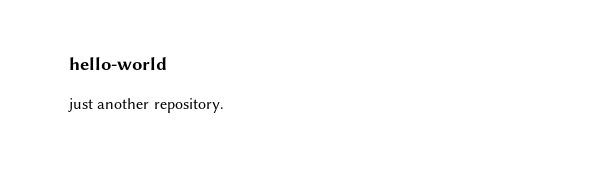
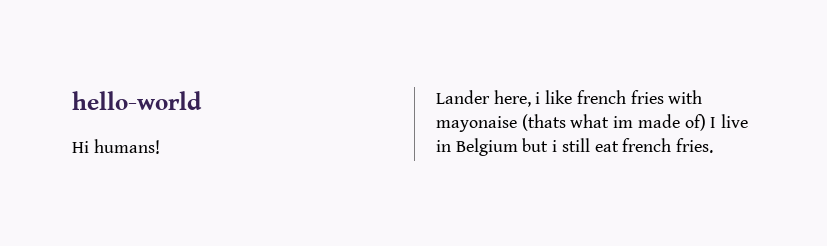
- just another repository.
+ Hi humans!
+ Lander here, i like french fries with mayonaise (thats what im made of) I live in Belgium but i still eat french fries.

